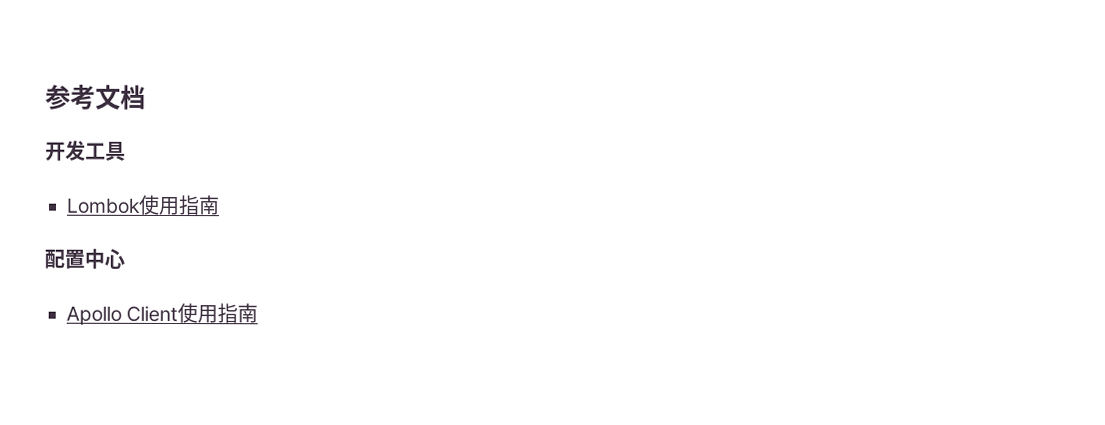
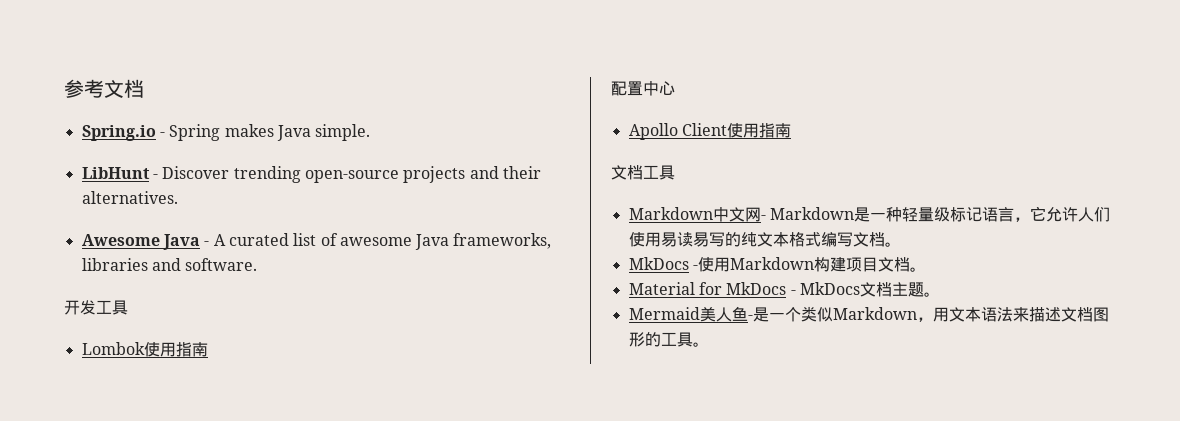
+ Spring.io - Spring makes Java simple.
+ LibHunt - Discover trending open-source projects and their alternatives.
+ Awesome Java - A curated list of awesome Java frameworks, libraries and software.
+ 文档工具
+ Markdown中文网- Markdown是一种轻量级标记语言，它允许人们使用易读易写的纯文本格式编写文档。
+ MkDocs -使用Markdown构建项目文档。
+ Material for MkDocs - MkDocs文档主题。
+ Mermaid美人鱼-是一个类似Markdown，用文本语法来描述文档图形的工具。

